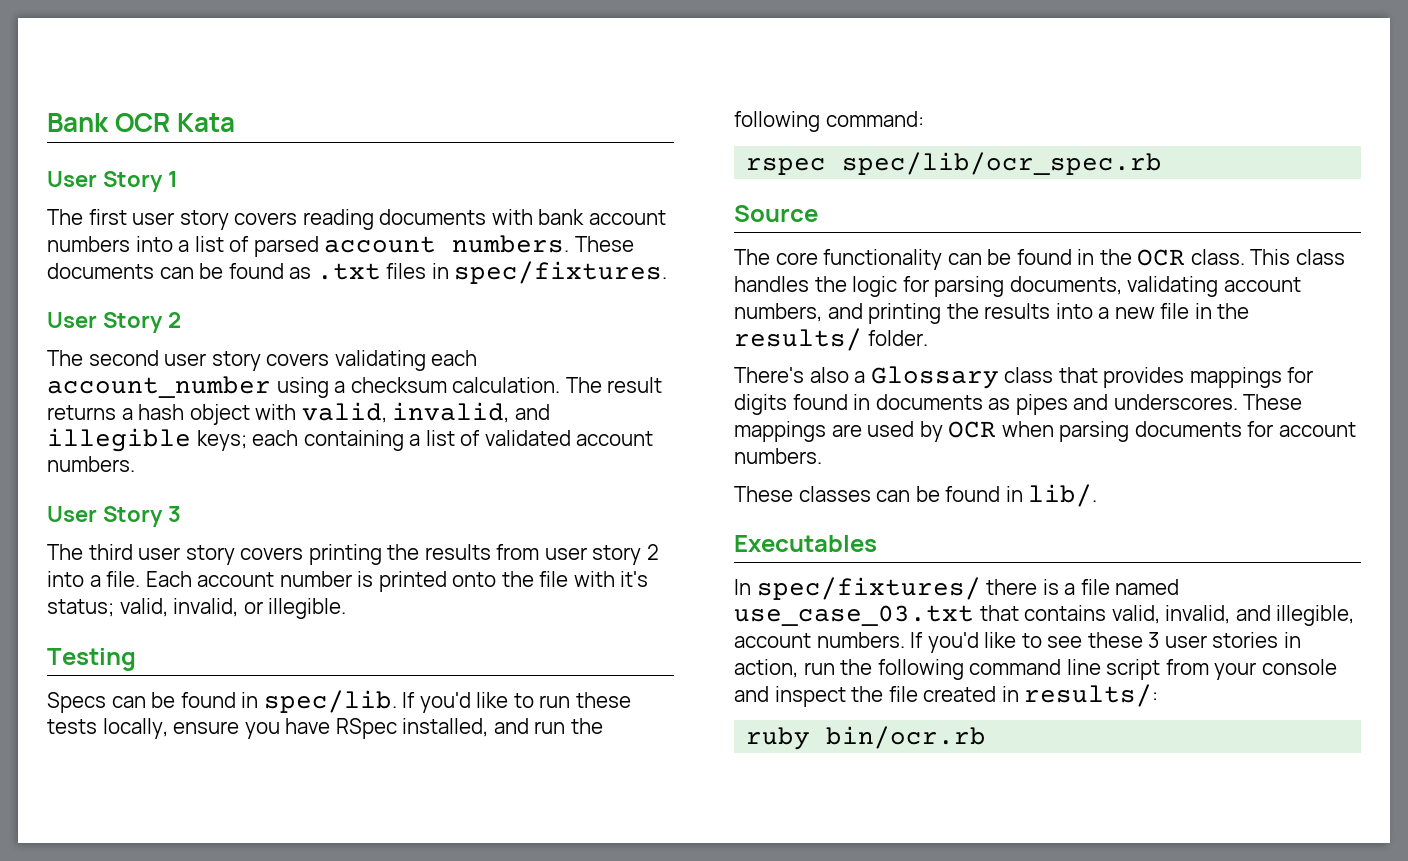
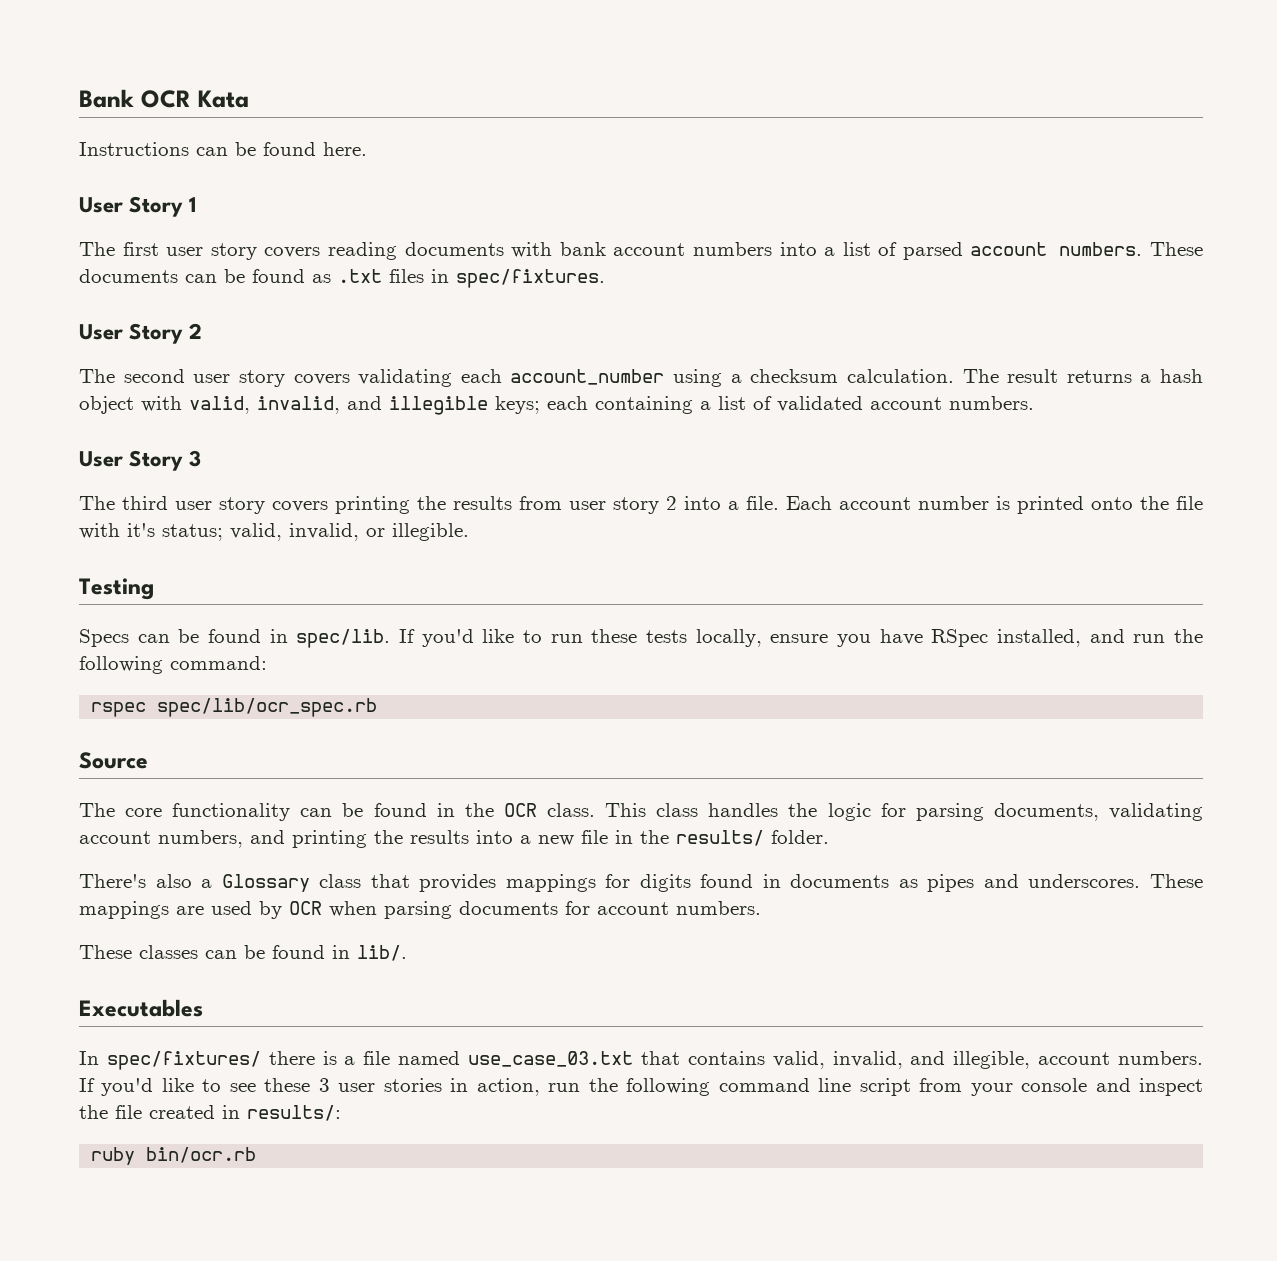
+ Instructions can be found here.

